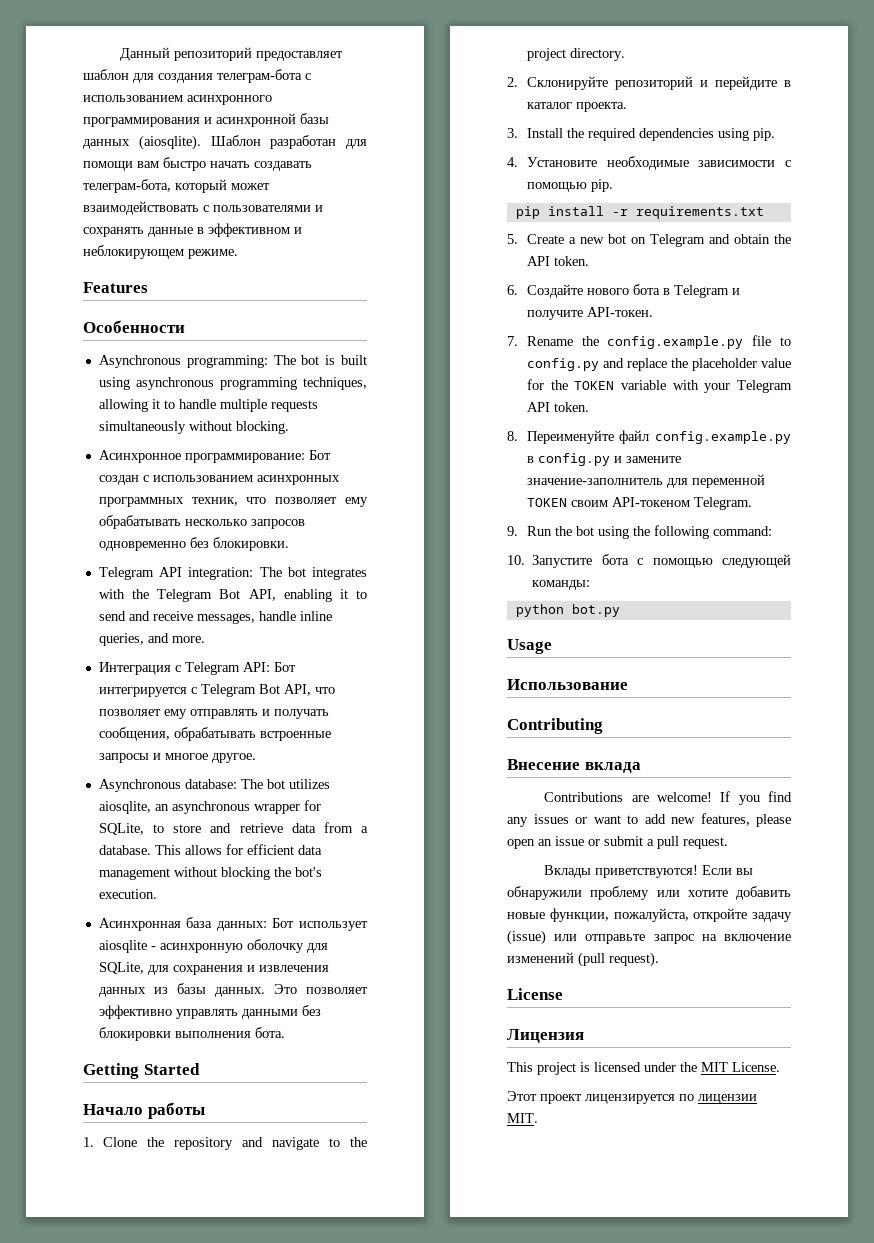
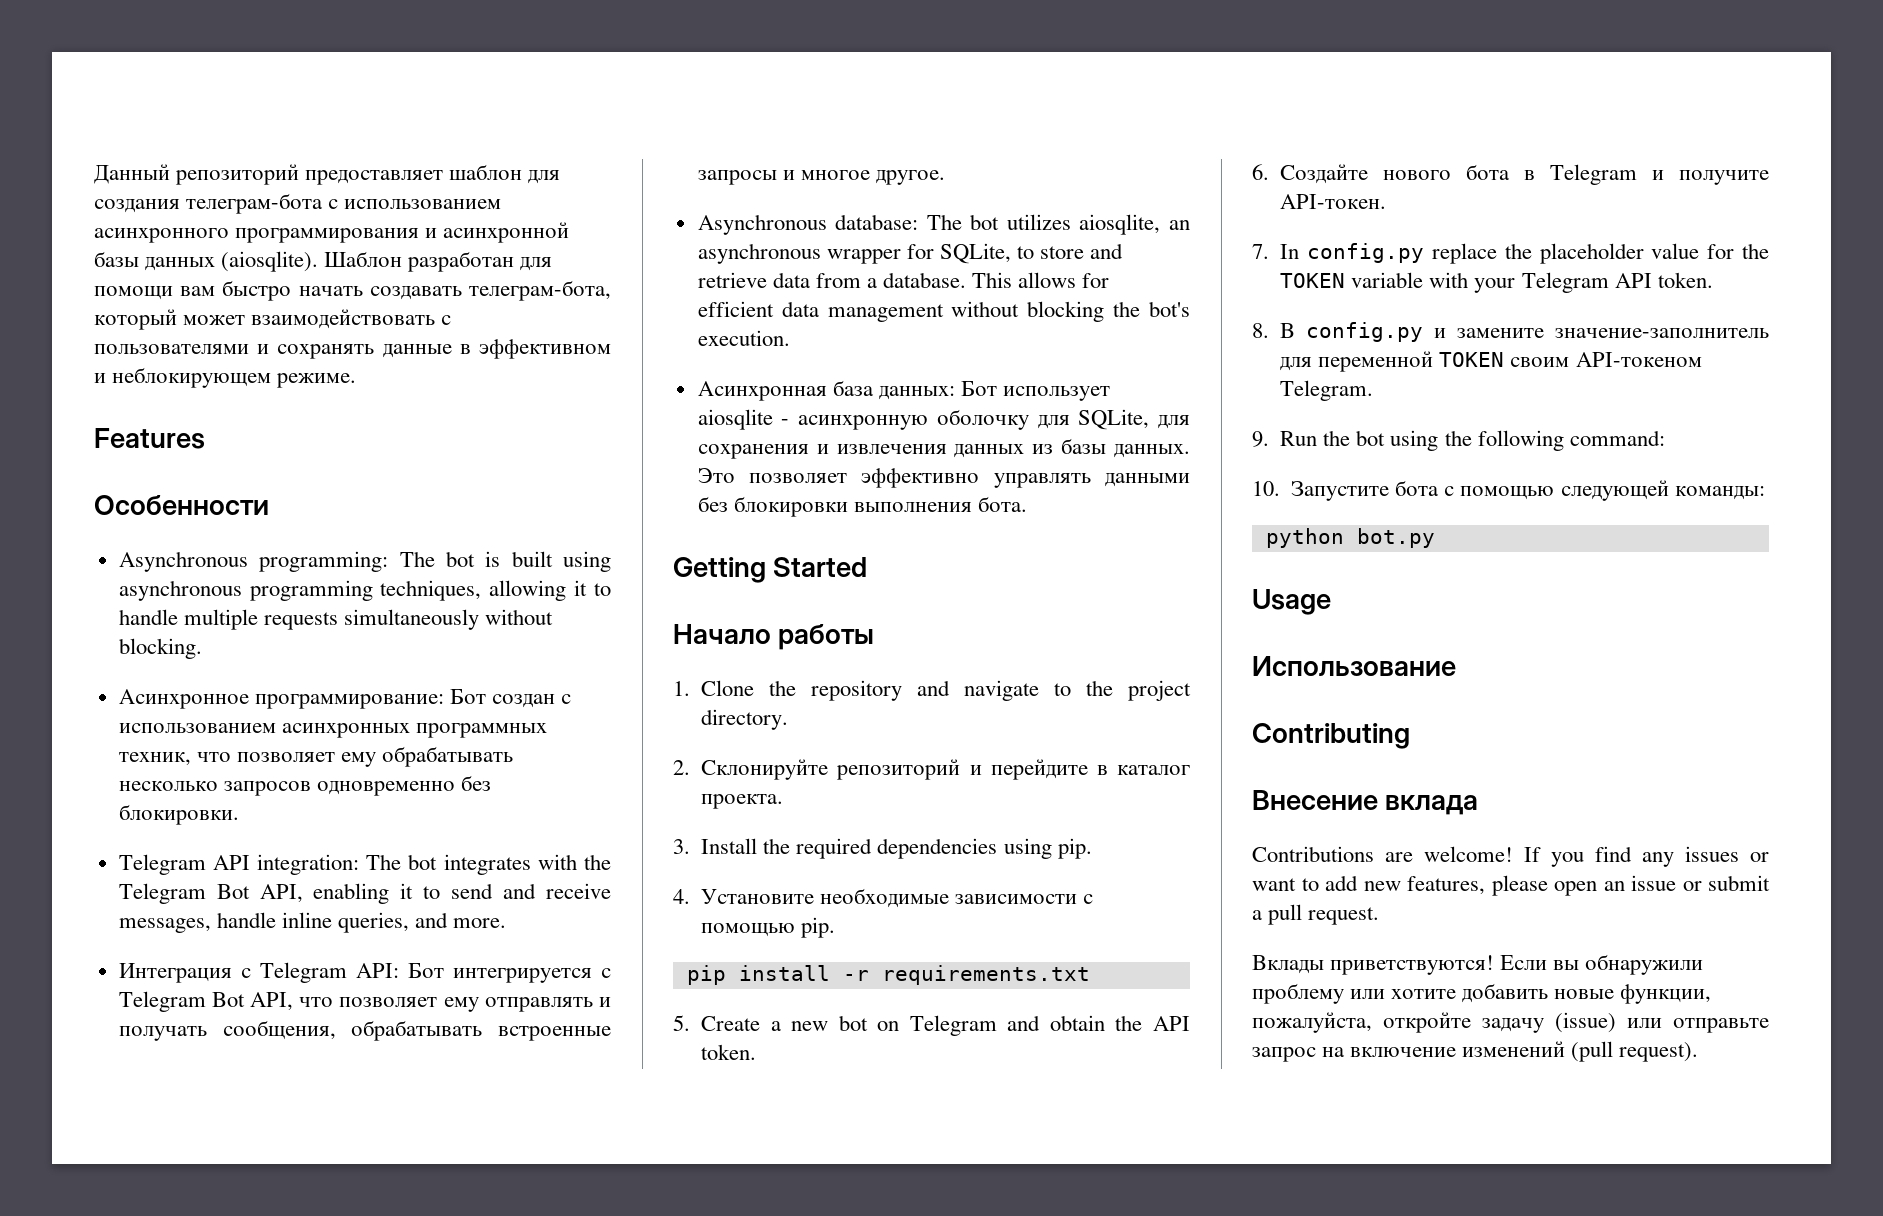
- 7. Rename the config.example.py file to config.py and replace the placeholder value for the TOKEN variable with your Telegram API token.
+ 7. In config.py replace the placeholder value for the TOKEN variable with your Telegram API token.
- 8. Переименуйте файл config.example.py в config.py и замените значение-заполнитель для переменной TOKEN своим API-токеном Telegram.
+ 8. В config.py и замените значение-заполнитель для переменной TOKEN своим API-токеном Telegram.
- License
- Лицензия
- This project is licensed under the MIT License.
- Этот проект лицензируется по лицензии MIT.

